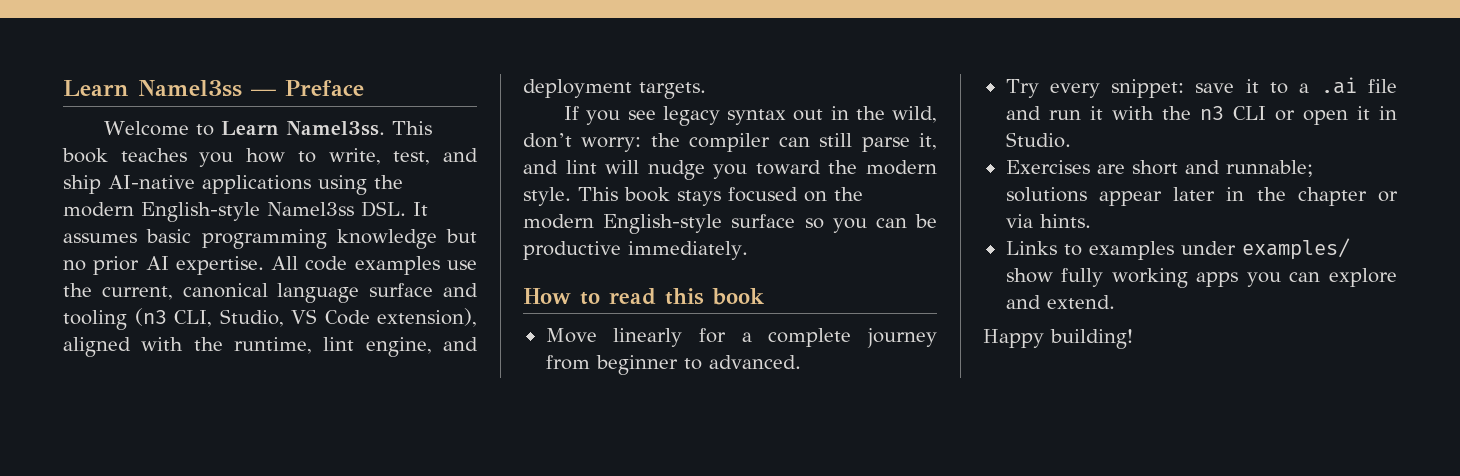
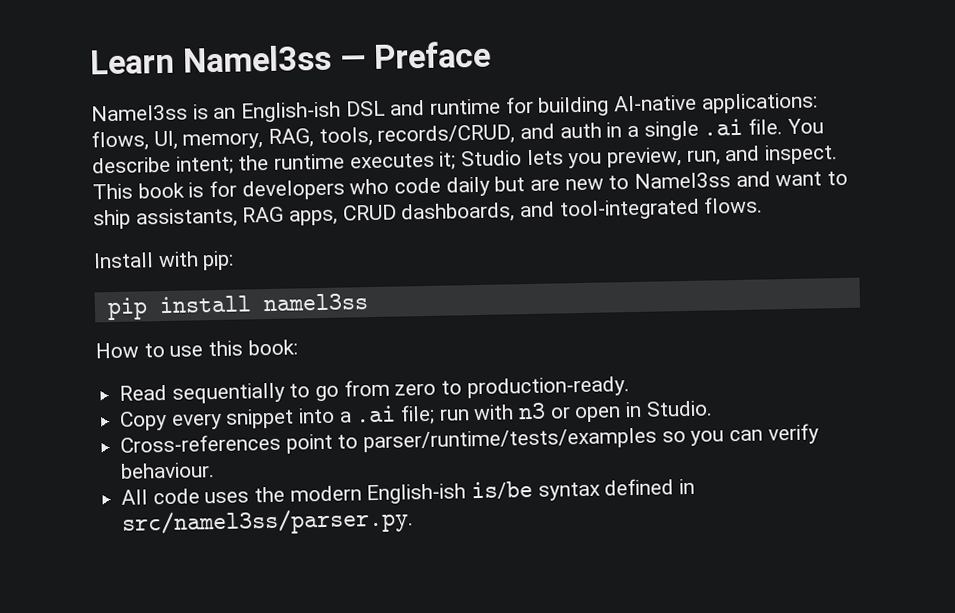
- Welcome to Learn Namel3ss. This book teaches you how to write, test, and ship AI-native applications using the modern English-style Namel3ss DSL. It assumes basic programming knowledge but no prior AI expertise. All code examples use the current, canonical language surface and tooling (n3 CLI, Studio, VS Code extension), aligned with the runtime, lint engine, and deployment targets.
- If you see legacy syntax out in the wild, don’t worry: the compiler can still parse it, and lint will nudge you toward the modern style. This book stays focused on the modern English-style surface so you can be productive immediately.
- How to read this book
- Move linearly for a complete journey from beginner to advanced.
- Try every snippet: save it to a .ai file and run it with the n3 CLI or open it in Studio.
- Exercises are short and runnable; solutions appear later in the chapter or via hints.
- Links to examples under examples/ show fully working apps you can explore and extend.
- Happy building!
+ Namel3ss is an English-ish DSL and runtime for building AI-native applications: flows, UI, memory, RAG, tools, records/CRUD, and auth in a single .ai file. You describe intent; the runtime executes it; Studio lets you preview, run, and inspect. This book is for developers who code daily but are new to Namel3ss and want to ship assistants, RAG apps, CRUD dashboards, and tool-integrated flows.
+ Install with pip:
+ pip install namel3ss
+ How to use this book:
+ Read sequentially to go from zero to production-ready.
+ Copy every snippet into a .ai file; run with n3 or open in Studio.
+ Cross-references point to parser/runtime/tests/examples so you can verify behaviour.
+ All code uses the modern English-ish is/be syntax defined in src/namel3ss/parser.py.

